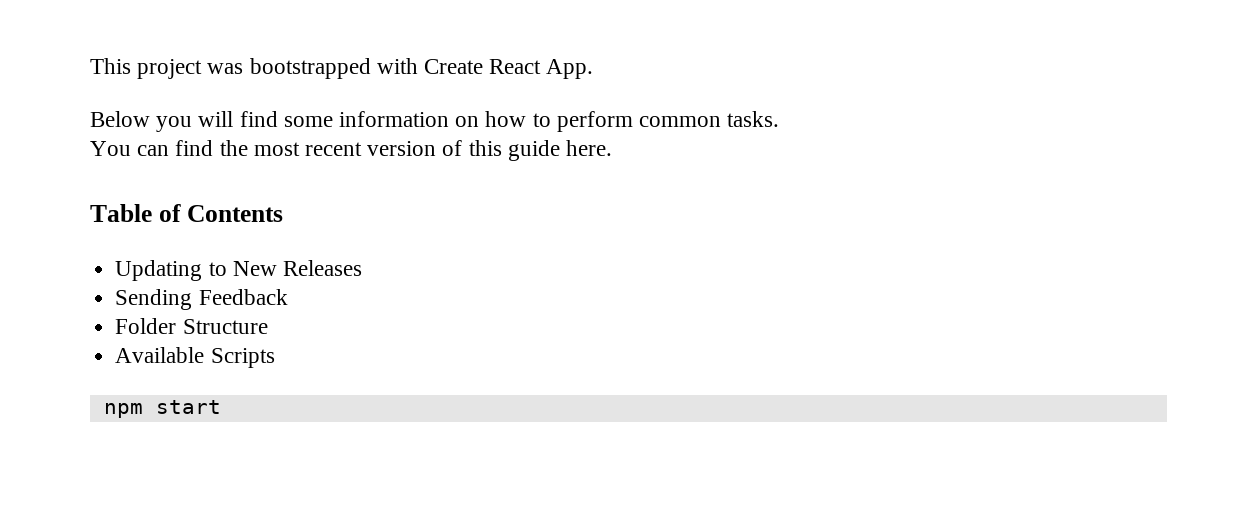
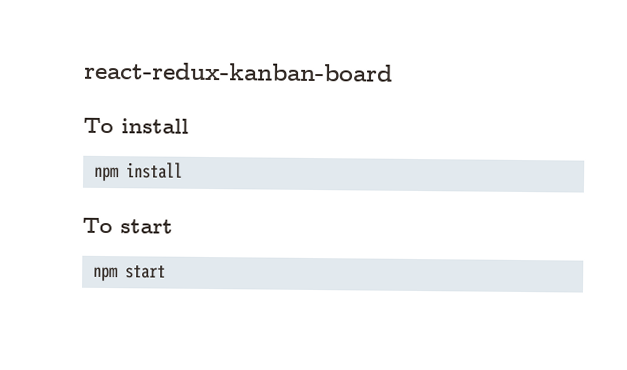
- This project was bootstrapped with Create React App.
- Below you will find some information on how to perform common tasks.
- You can find the most recent version of this guide here.
- Table of Contents
- Updating to New Releases
- Sending Feedback
- Folder Structure
- Available Scripts
+ react-redux-kanban-board
+ To install
+ npm install
+ To start

